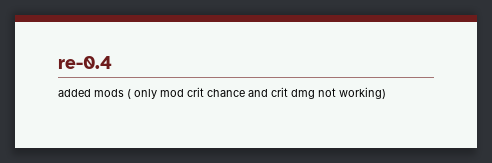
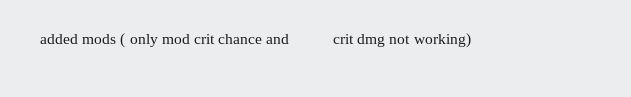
- re-0.4

